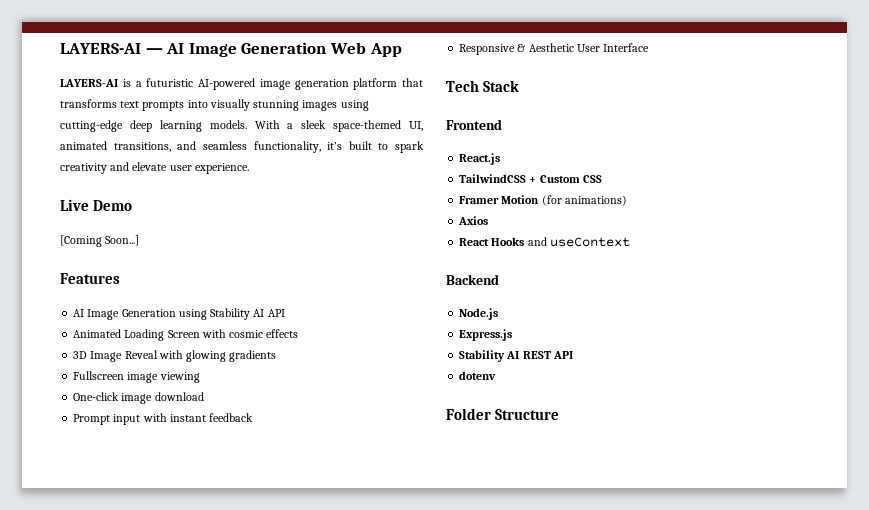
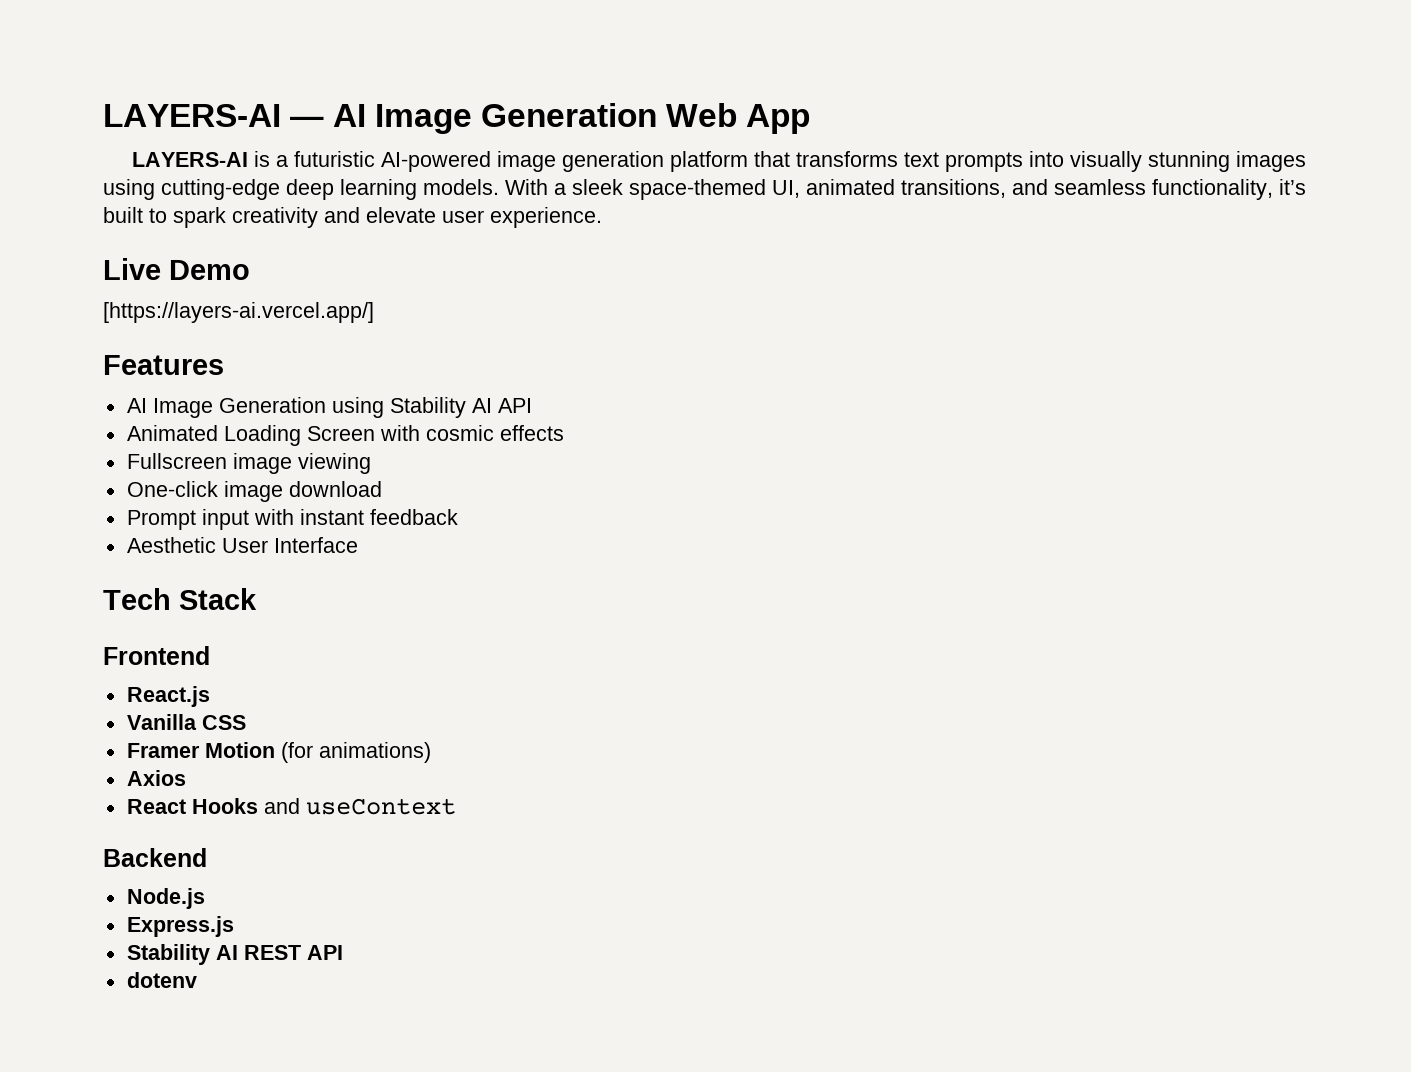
- [Coming Soon...]
+ [https://layers-ai.vercel.app/]
- 3D Image Reveal with glowing gradients
- Responsive & Aesthetic User Interface
+ Aesthetic User Interface
- TailwindCSS + Custom CSS
+ Vanilla CSS
- Folder Structure

